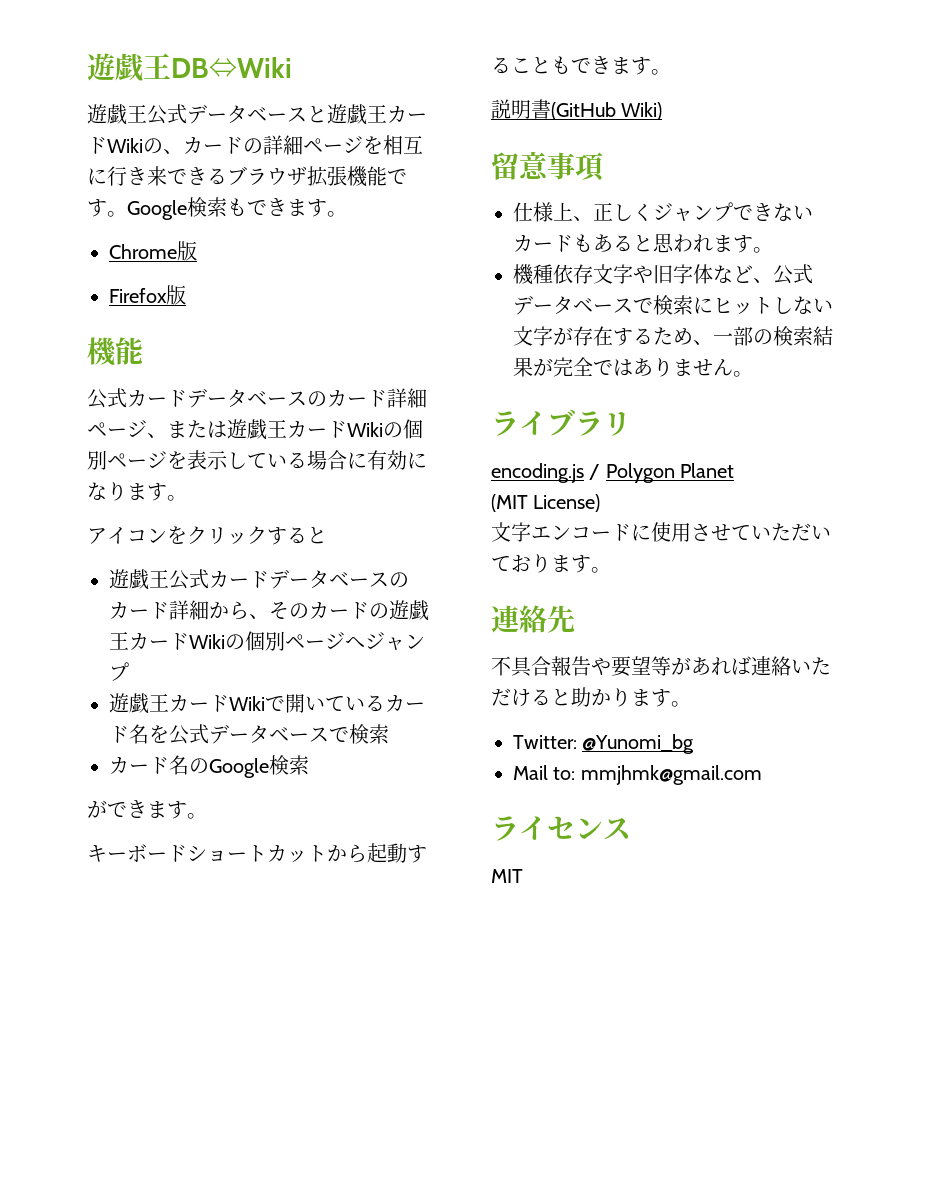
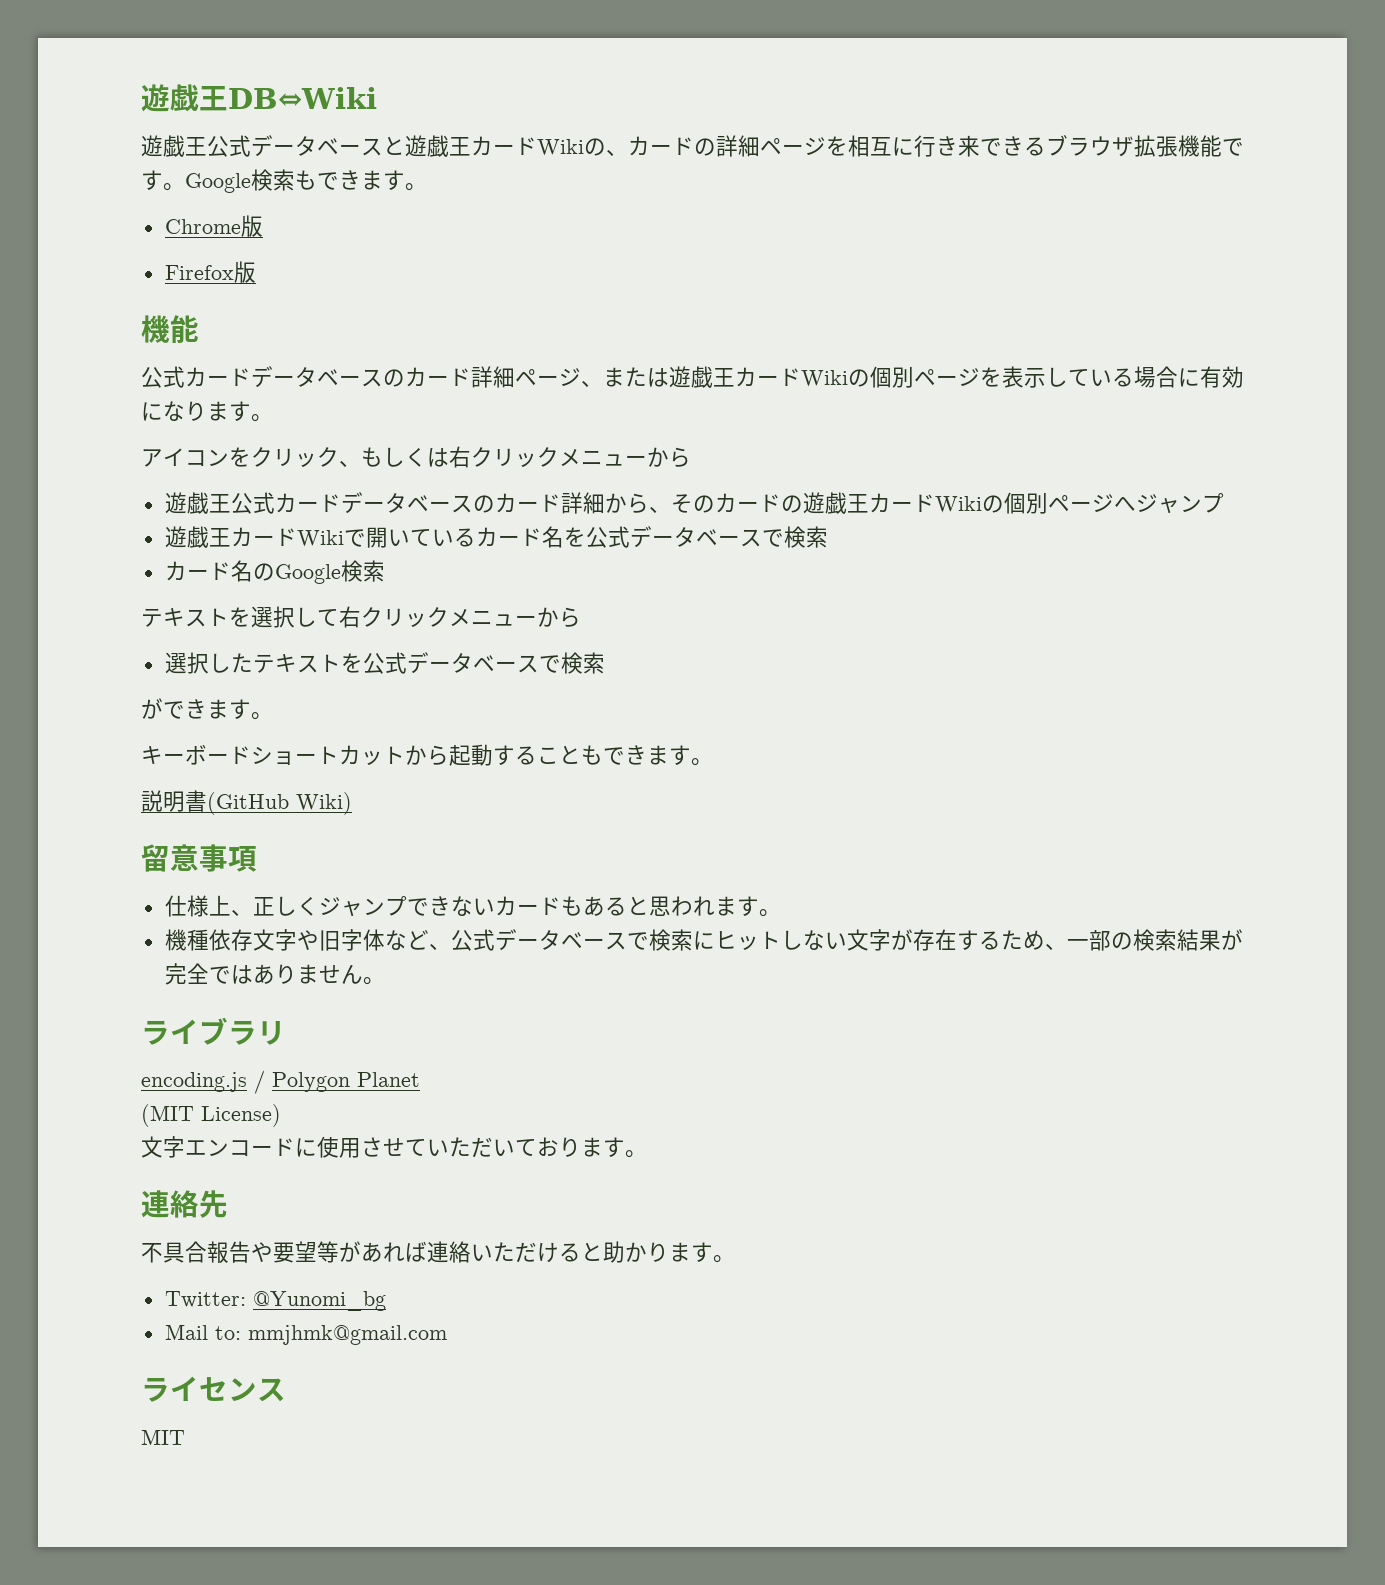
- アイコンをクリックすると
+ アイコンをクリック、もしくは右クリックメニューから
+ テキストを選択して右クリックメニューから
+ 選択したテキストを公式データベースで検索

